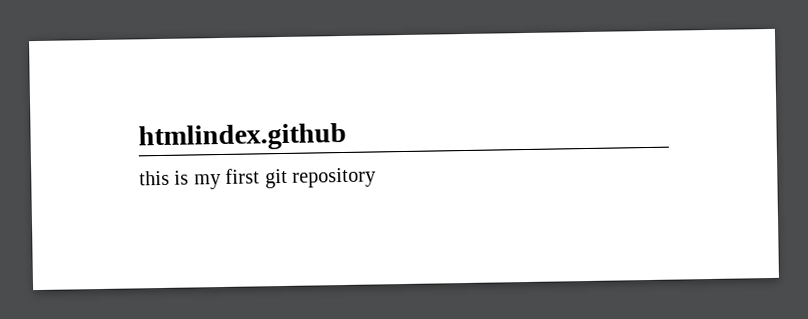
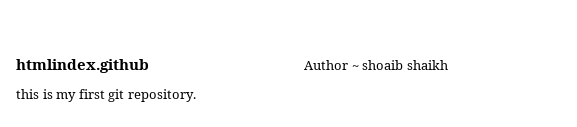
- this is my first git repository
+ this is my first git repository.
+ Author ~ shoaib shaikh

